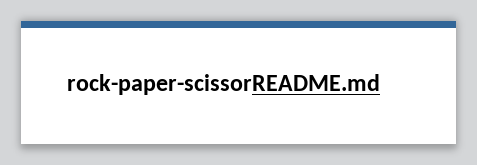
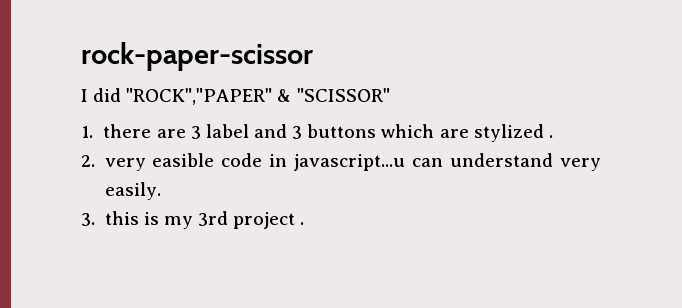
- rock-paper-scissorREADME.md
+ rock-paper-scissor
+ I did "ROCK","PAPER" & "SCISSOR"
+ 1. there are 3 label and 3 buttons which are stylized .
+ 2. very easible code in javascript...u can understand very easily.
+ 3. this is my 3rd project .

